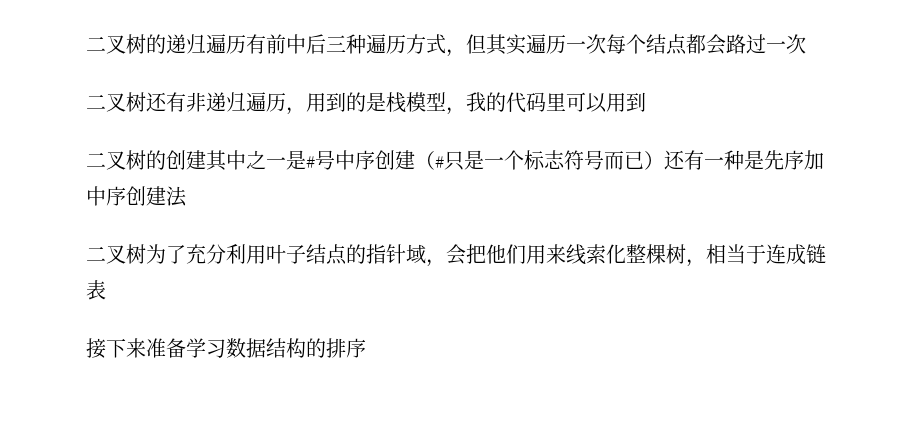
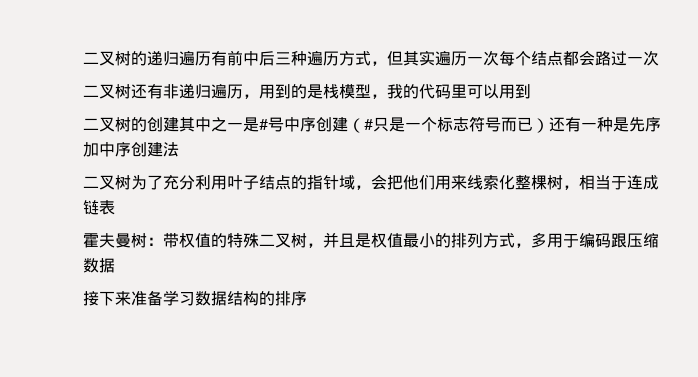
+ 霍夫曼树：带权值的特殊二叉树，并且是权值最小的排列方式，多用于编码跟压缩数据

